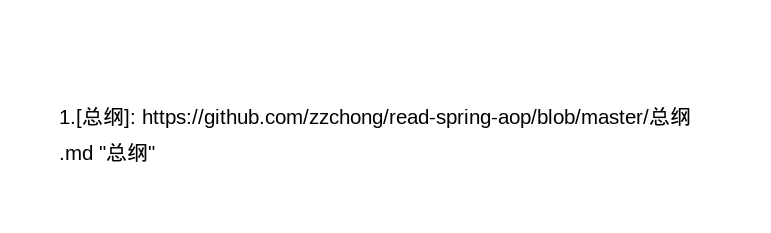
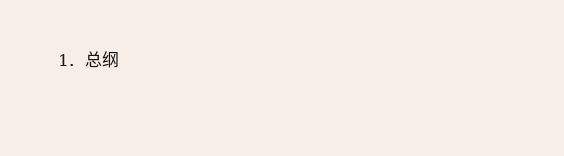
- 1.[总纲]: https://github.com/zzchong/read-spring-aop/blob/master/总纲.md "总纲"
+ 1.总纲

